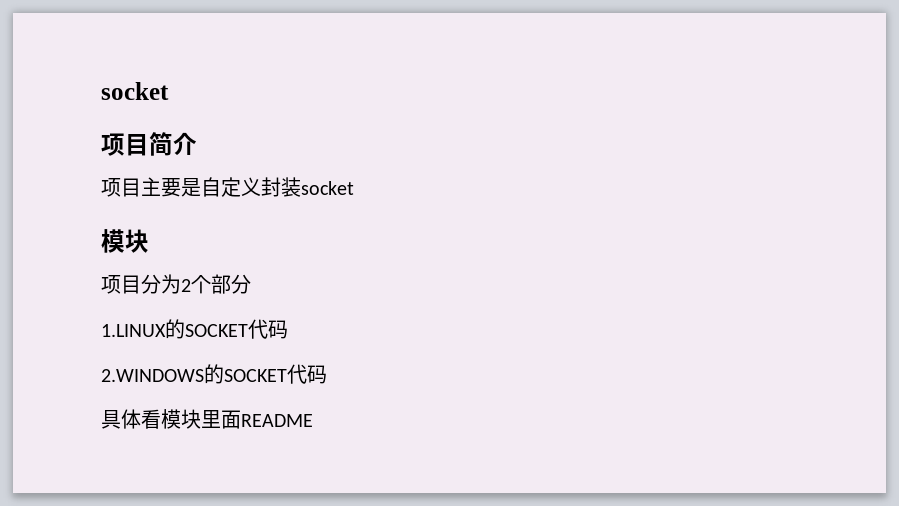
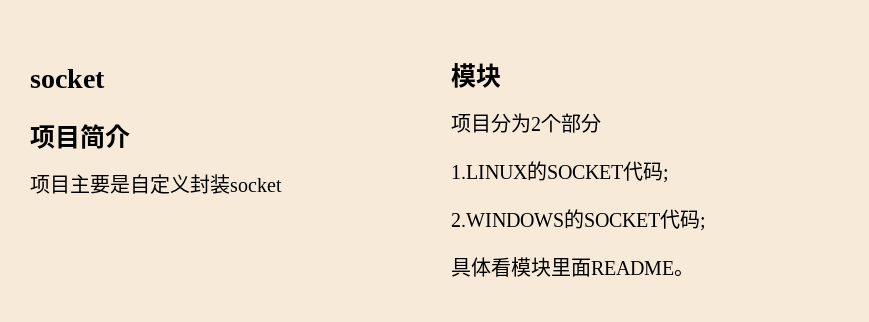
- 1.LINUX的SOCKET代码
+ 1.LINUX的SOCKET代码;
- 2.WINDOWS的SOCKET代码
+ 2.WINDOWS的SOCKET代码;
- 具体看模块里面README
+ 具体看模块里面README。

